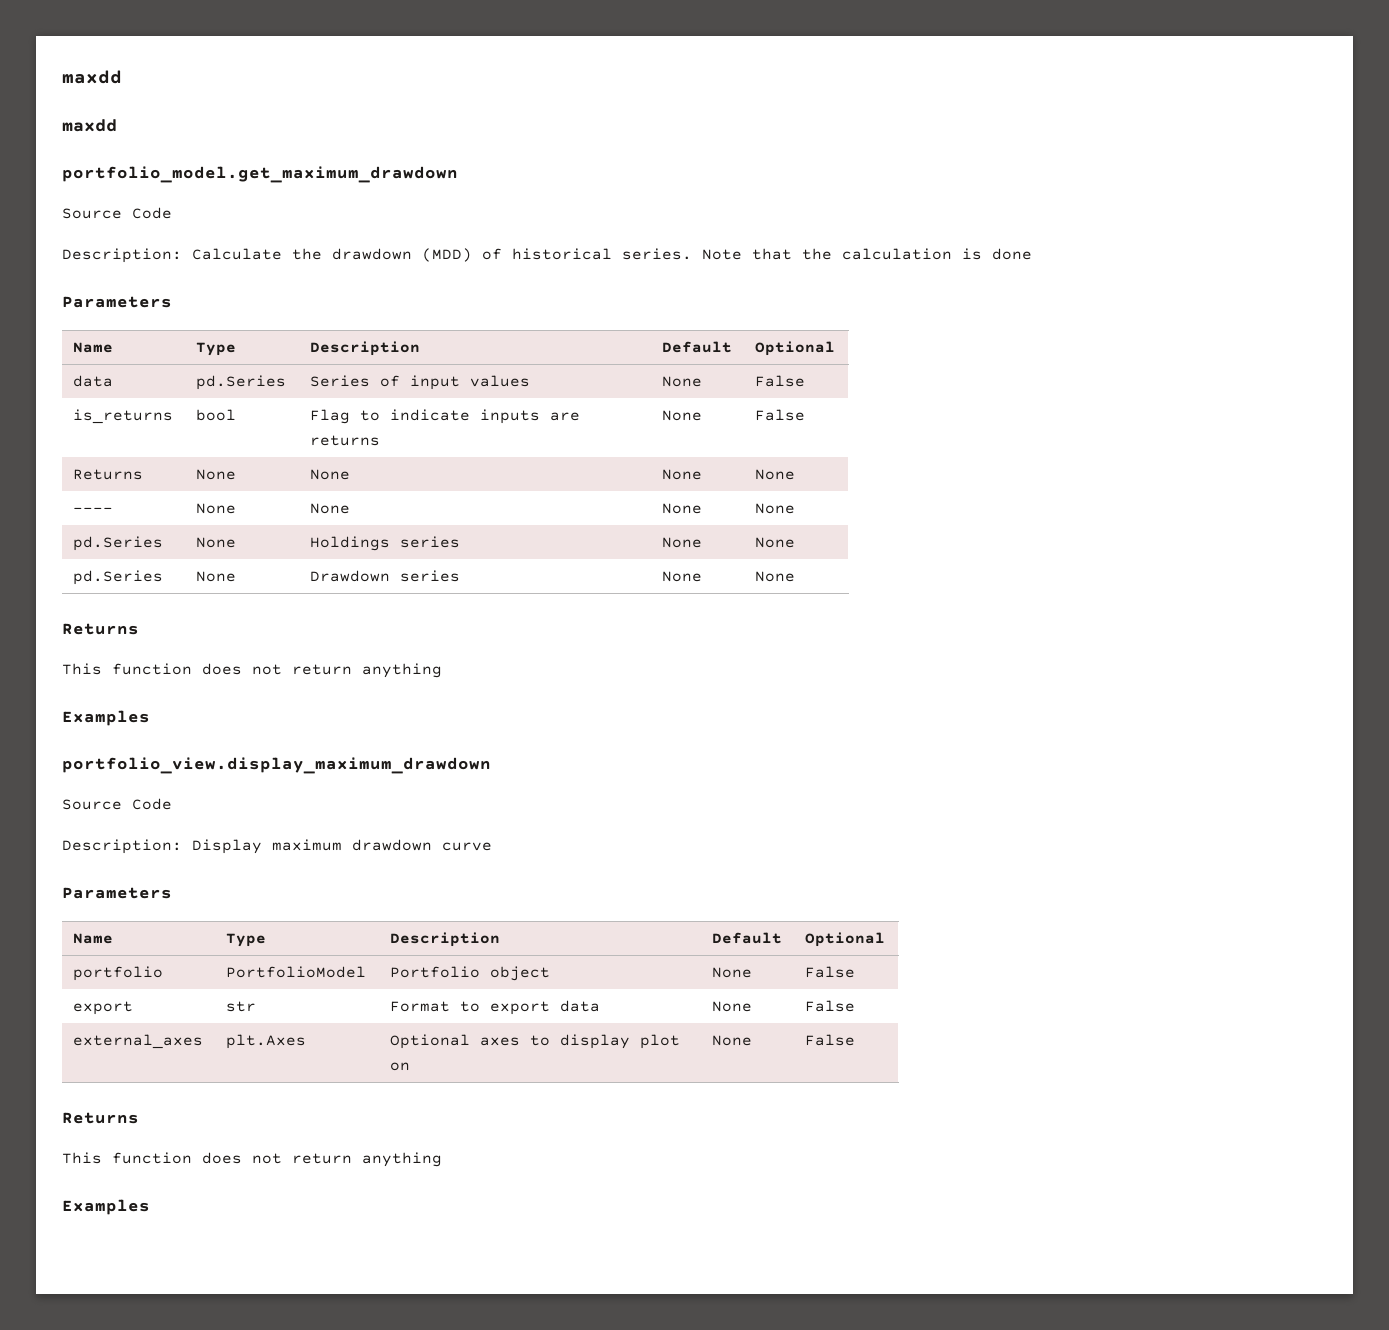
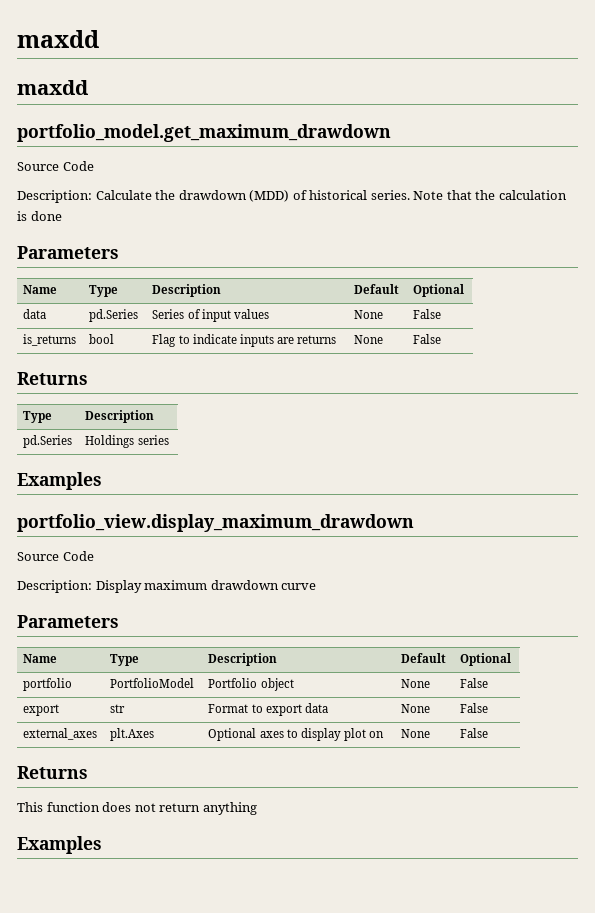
  is_returns | bool | Flag to indicate inputs are returns | None | False
- Returns | None | None | None | None
- ---- | None | None | None | None
- pd.Series | None | Holdings series | None | None
- pd.Series | None | Drawdown series | None | None
  Returns
- This function does not return anything
+ Type | Description
+ pd.Series | Holdings series

